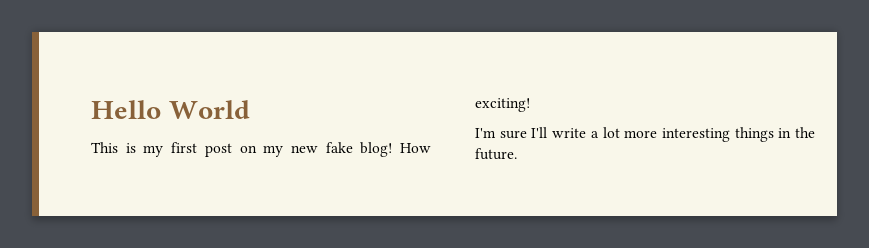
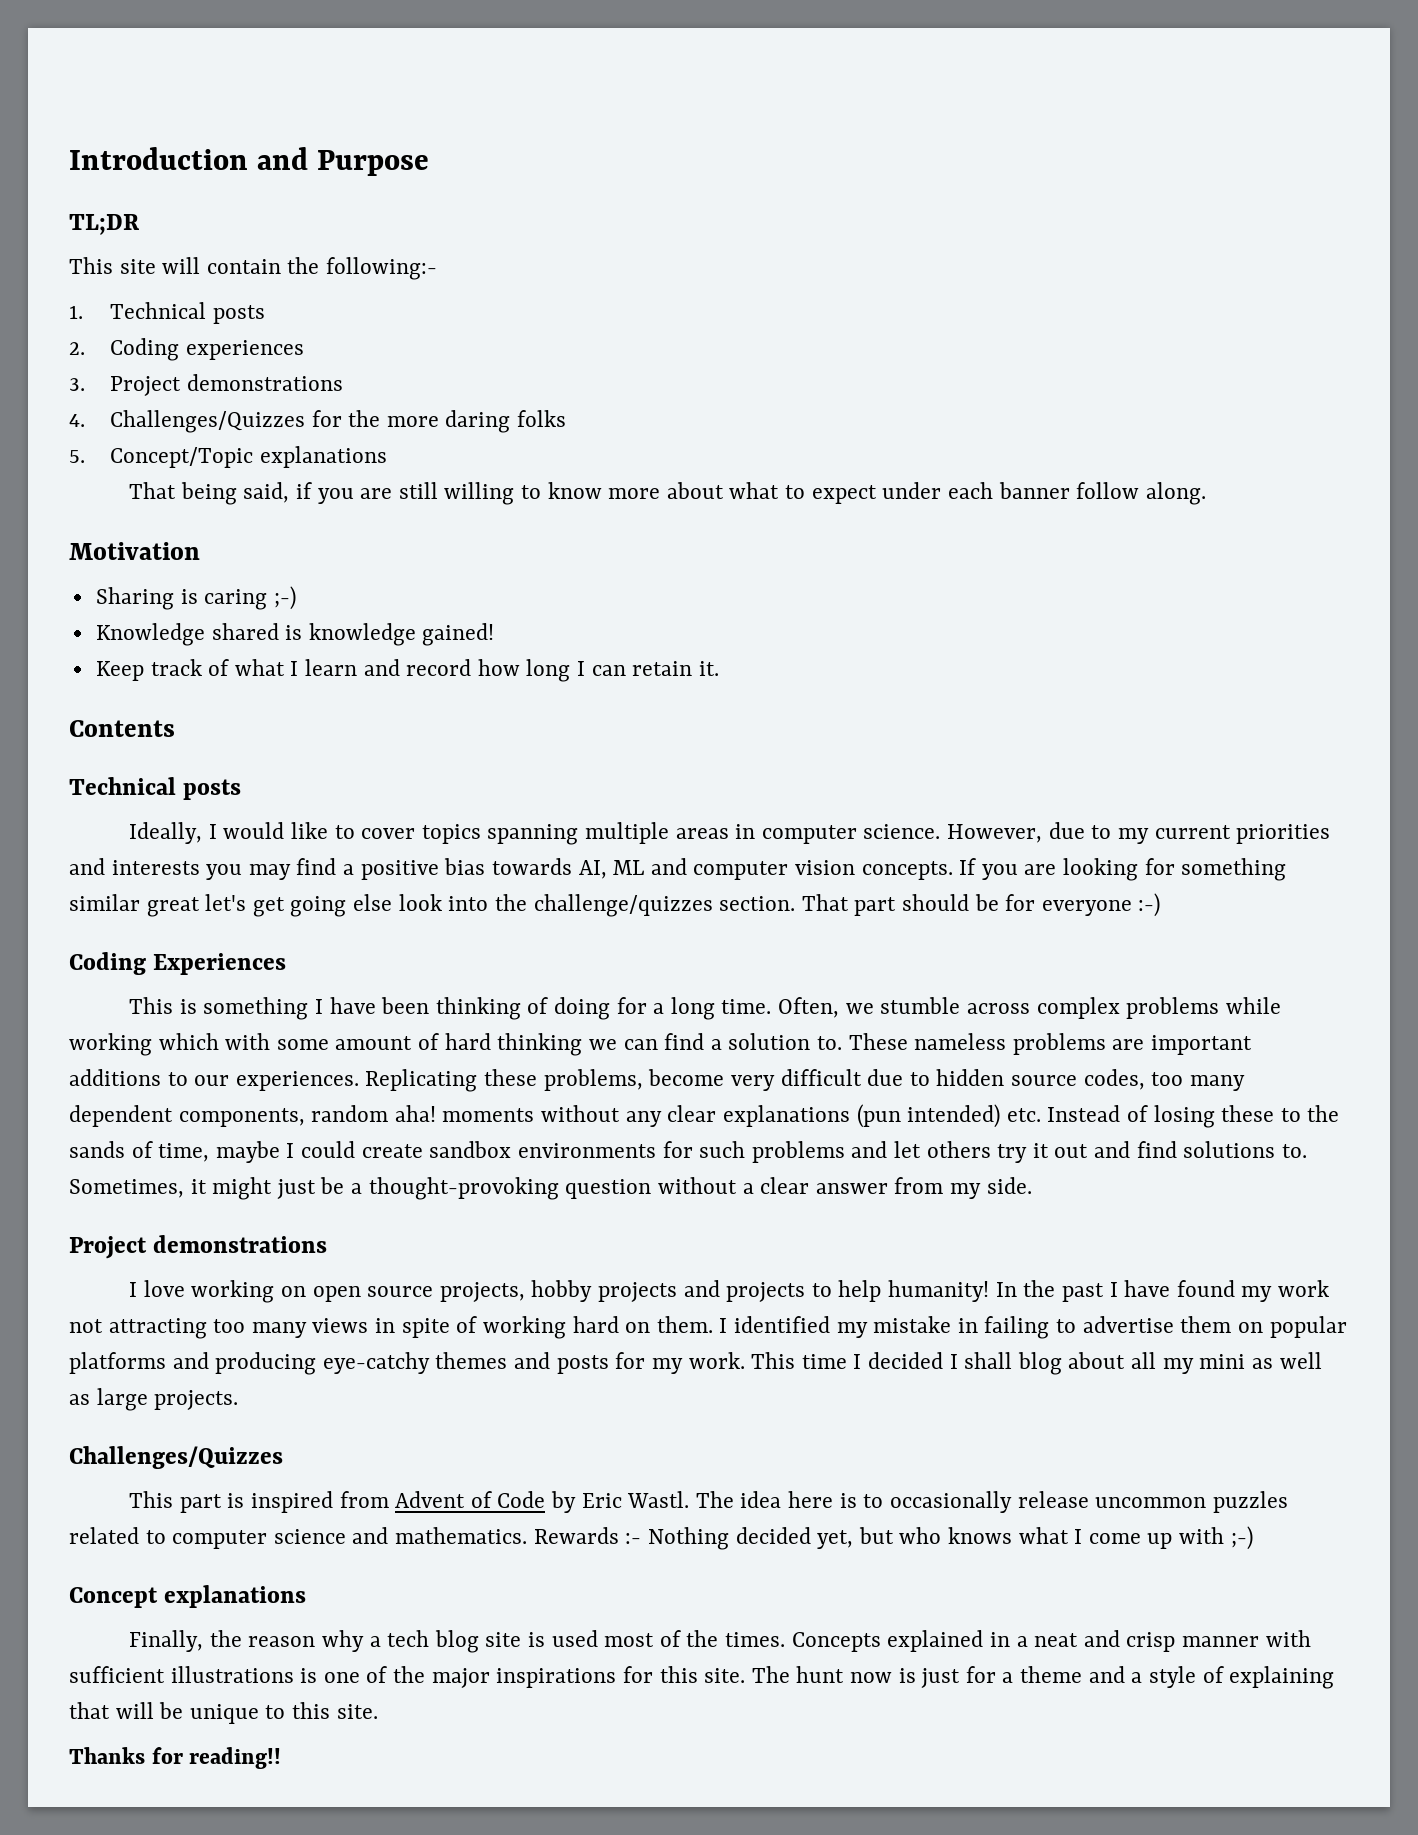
- Hello World
- This is my first post on my new fake blog! How exciting!
- I'm sure I'll write a lot more interesting things in the future.
+ Introduction and Purpose
+ TL;DR
+ This site will contain the following:-
+ 1. Technical posts
+ 2. Coding experiences
+ 3. Project demonstrations
+ 4. Challenges/Quizzes for the more daring folks
+ 5. Concept/Topic explanations
+ That being said, if you are still willing to know more about what to expect under each banner follow along.
+ Motivation
+ Sharing is caring ;-)
+ Knowledge shared is knowledge gained!
+ Keep track of what I learn and record how long I can retain it.
+ Contents
+ Technical posts
+ Ideally, I would like to cover topics spanning multiple areas in computer science. However, due to my current priorities and interests you may find a positive bias towards AI, ML and computer vision concepts. If you are looking for something similar great let's get going else look into the challenge/quizzes section. That part should be for everyone :-)
+ Coding Experiences
+ This is something I have been thinking of doing for a long time. Often, we stumble across complex problems while working which with some amount of hard thinking we can find a solution to. These nameless problems are important additions to our experiences. Replicating these problems, become very difficult due to hidden source codes, too many dependent components, random aha! moments without any clear explanations (pun intended) etc. Instead of losing these to the sands of time, maybe I could create sandbox environments for such problems and let others try it out and find solutions to. Sometimes, it might just be a thought-provoking question without a clear answer from my side.
+ Project demonstrations
+ I love working on open source projects, hobby projects and projects to help humanity! In the past I have found my work not attracting too many views in spite of working hard on them. I identified my mistake in failing to advertise them on popular platforms and producing eye-catchy themes and posts for my work. This time I decided I shall blog about all my mini as well as large projects.
+ Challenges/Quizzes
+ This part is inspired from Advent of Code by Eric Wastl. The idea here is to occasionally release uncommon puzzles related to computer science and mathematics. Rewards :- Nothing decided yet, but who knows what I come up with ;-)
+ Concept explanations
+ Finally, the reason why a tech blog site is used most of the times. Concepts explained in a neat and crisp manner with sufficient illustrations is one of the major inspirations for this site. The hunt now is just for a theme and a style of explaining that will be unique to this site.
+ Thanks for reading!!

